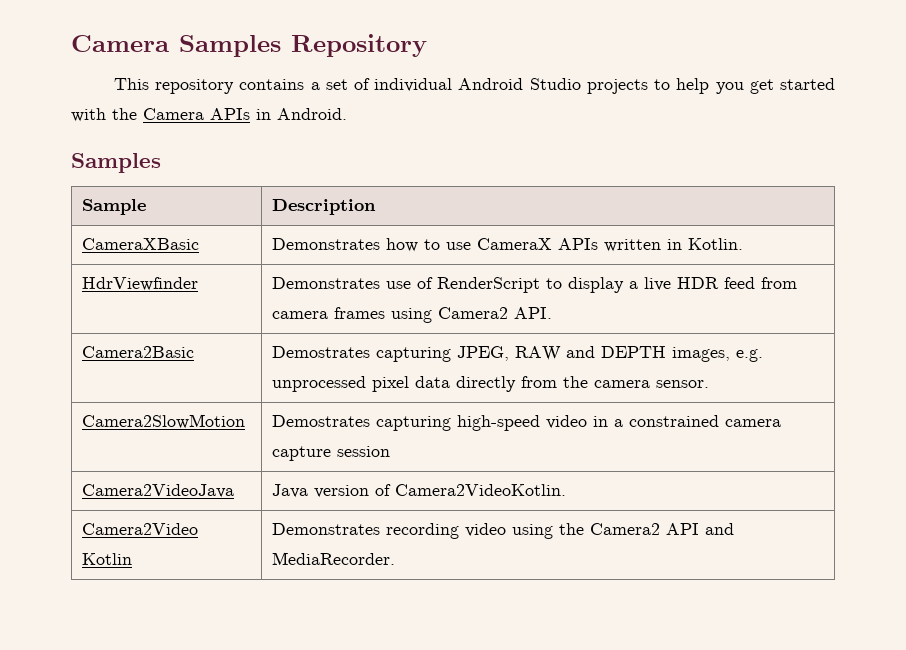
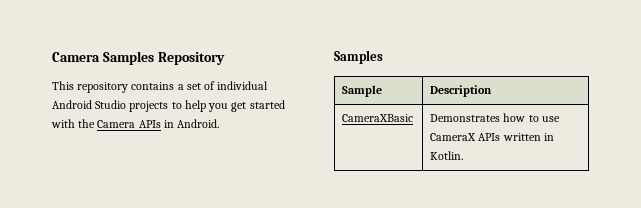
- HdrViewfinder | Demonstrates use of RenderScript to display a live HDR feed from camera frames using Camera2 API.
- Camera2Basic | Demostrates capturing JPEG, RAW and DEPTH images, e.g. unprocessed pixel data directly from the camera sensor.
- Camera2SlowMotion | Demostrates capturing high-speed video in a constrained camera capture session
- Camera2VideoJava | Java version of Camera2VideoKotlin.
- Camera2Video Kotlin | Demonstrates recording video using the Camera2 API and MediaRecorder.

